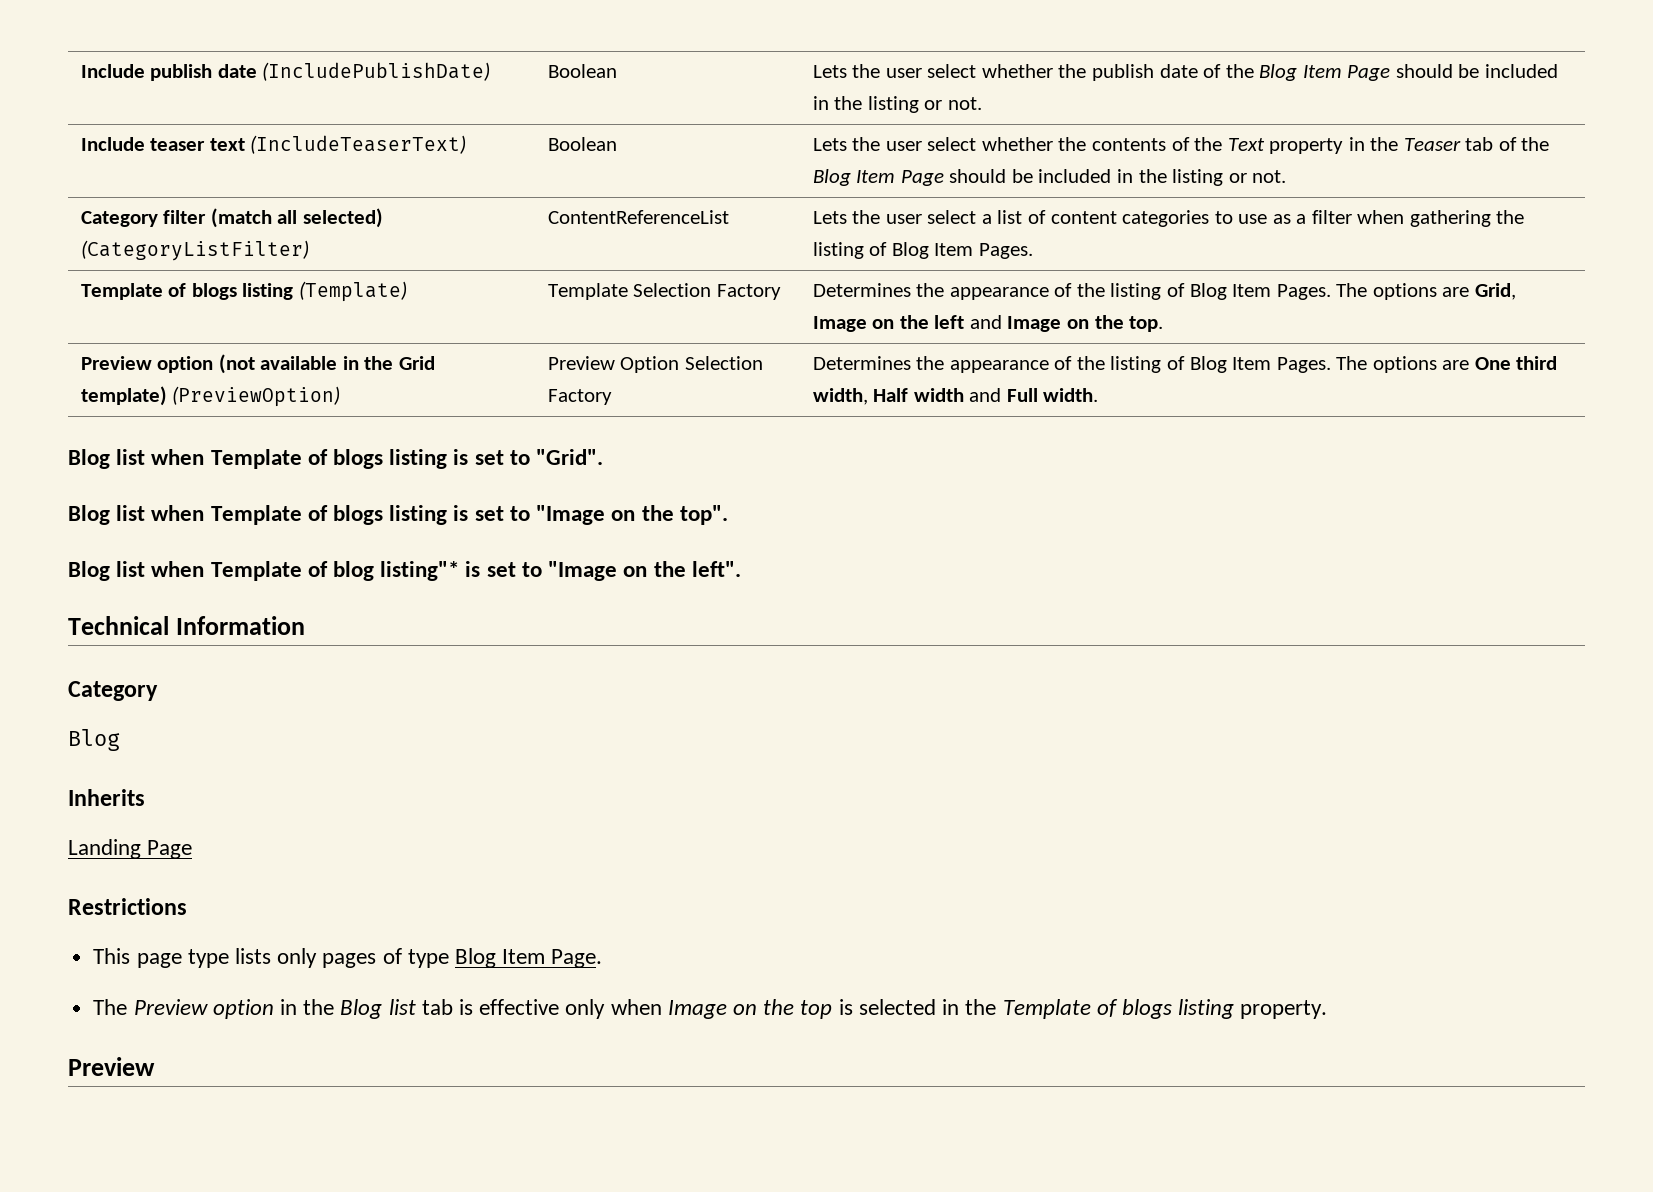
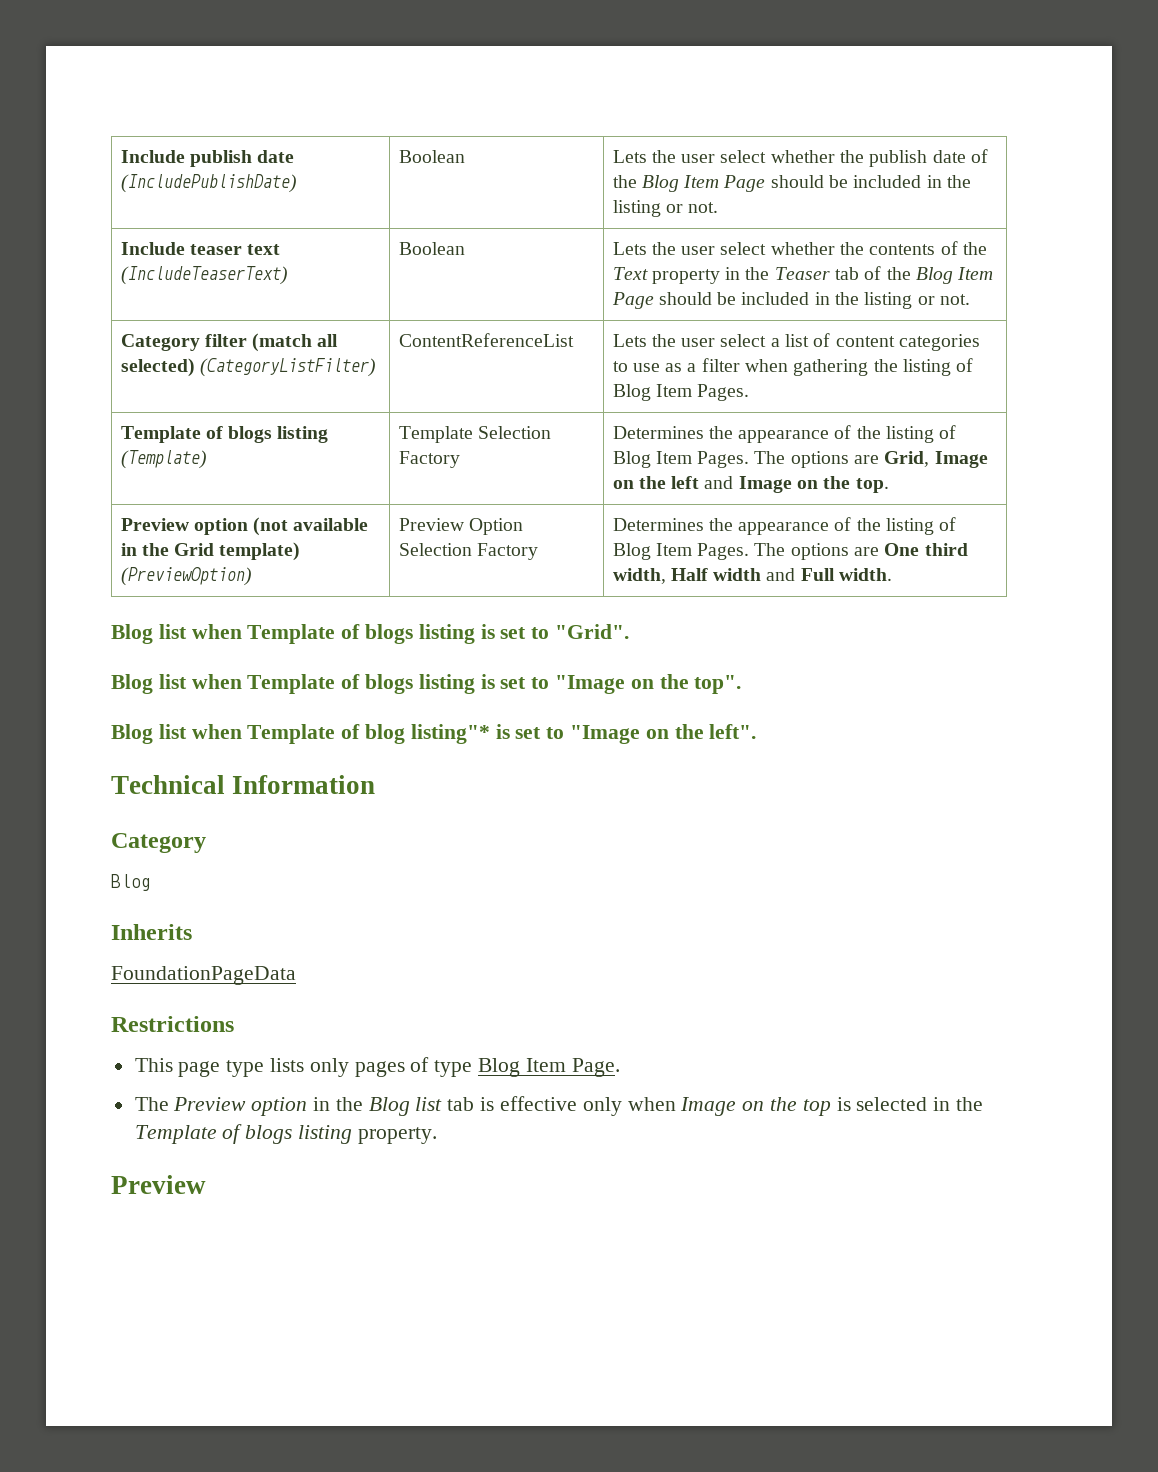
- Landing Page
+ FoundationPageData

